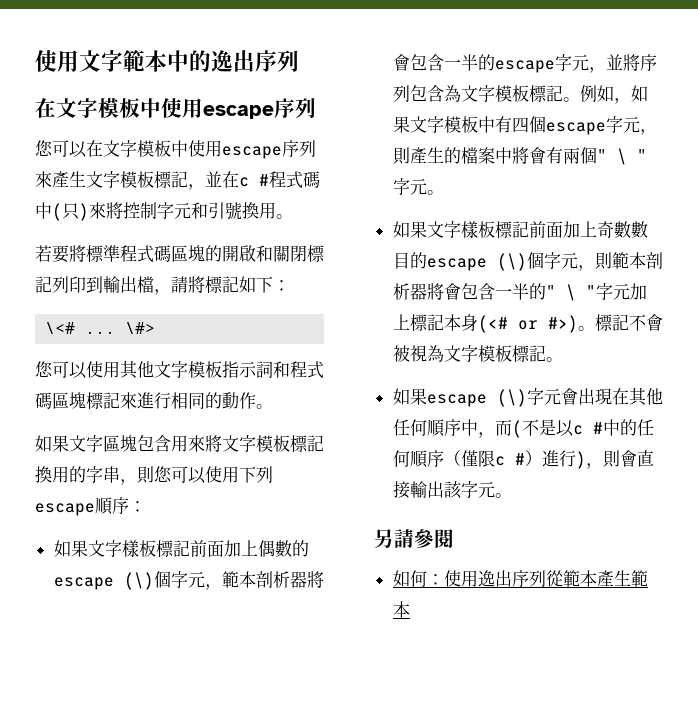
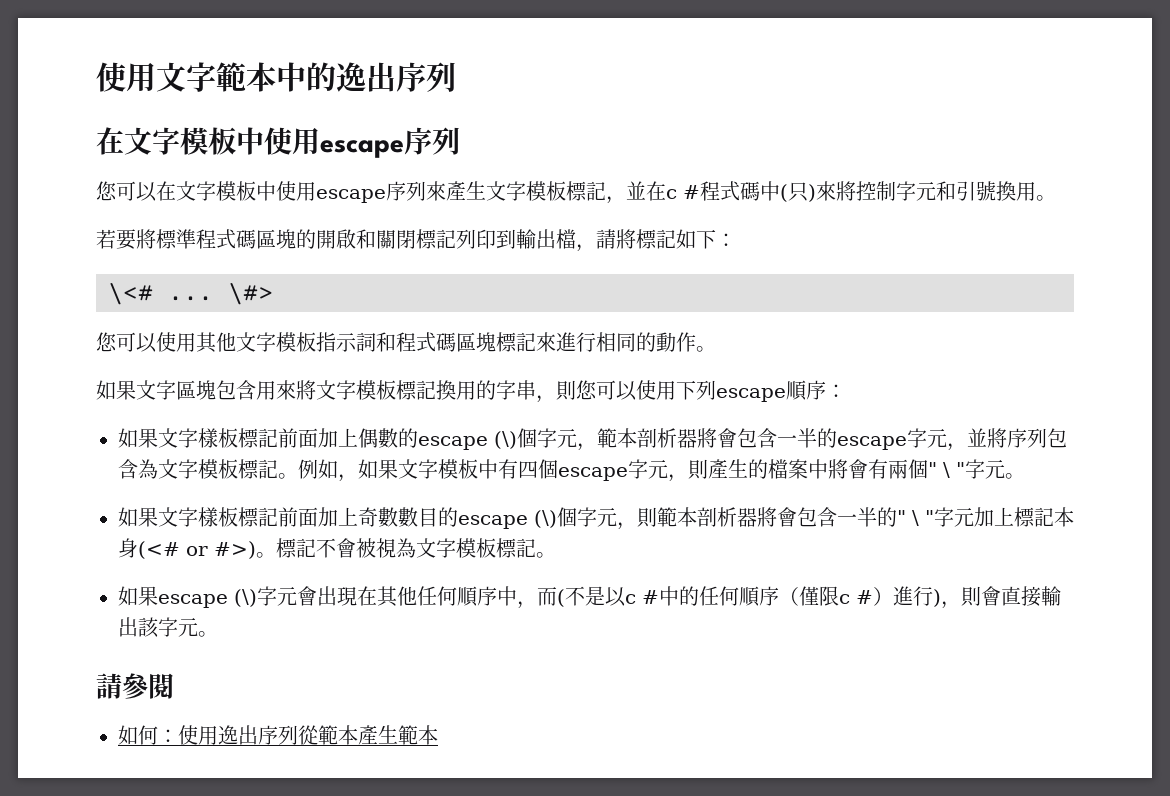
- 另請參閱
+ 請參閱

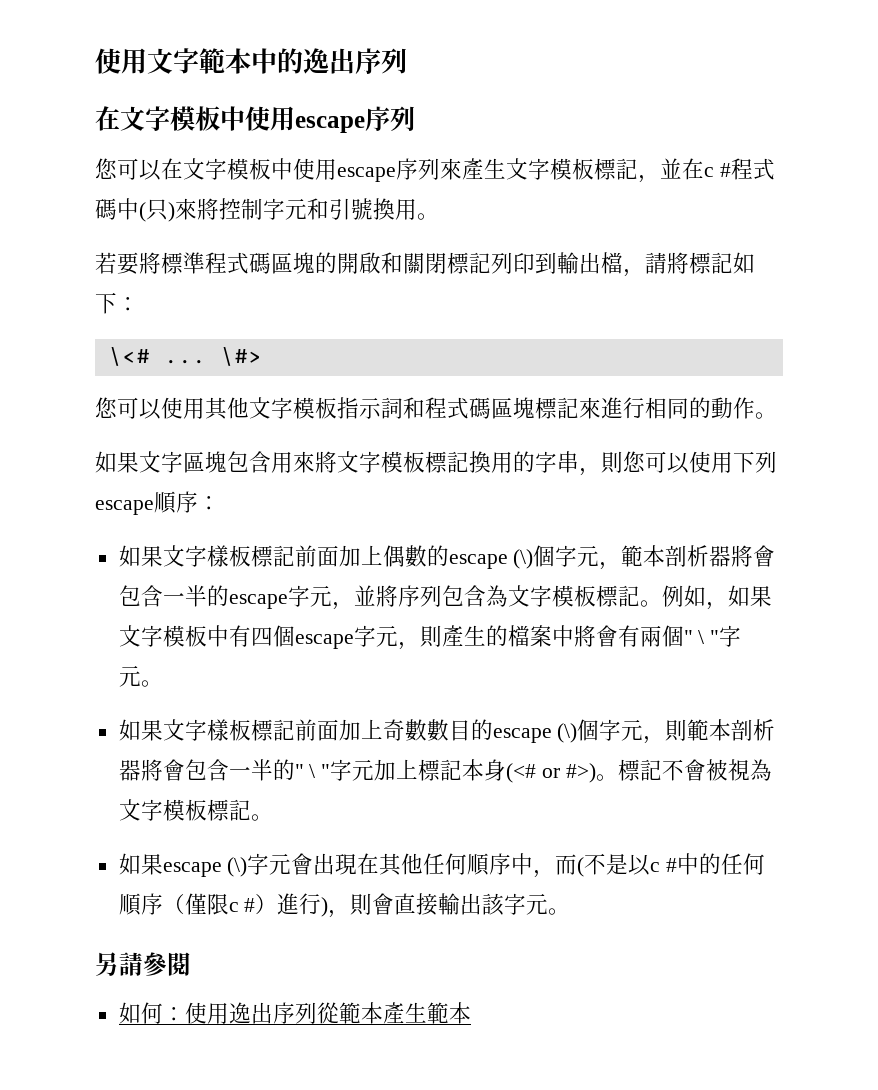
- 請參閱
+ 另請參閱

